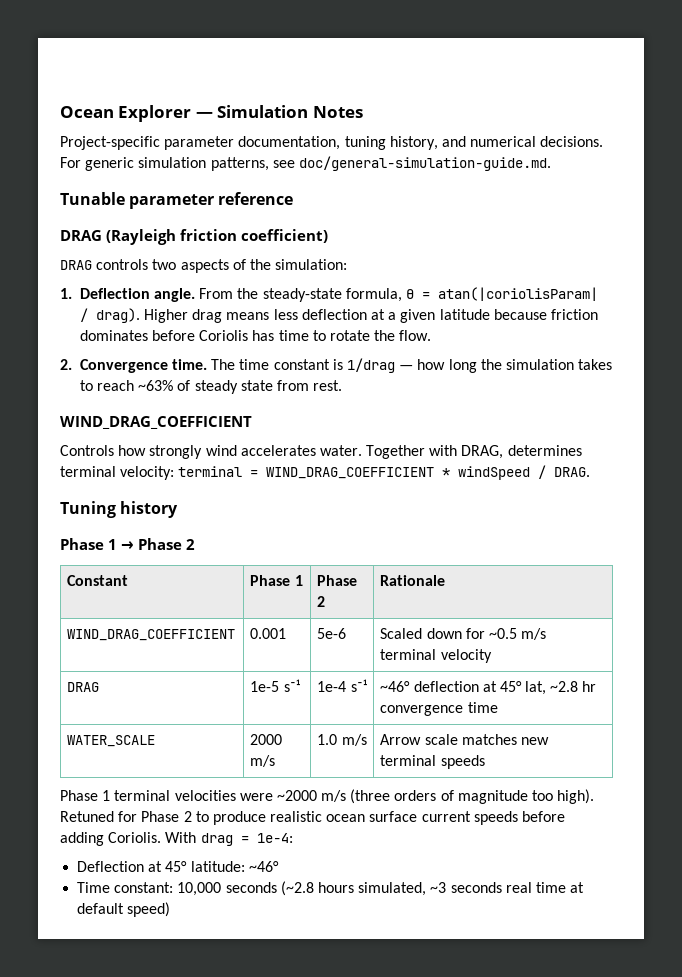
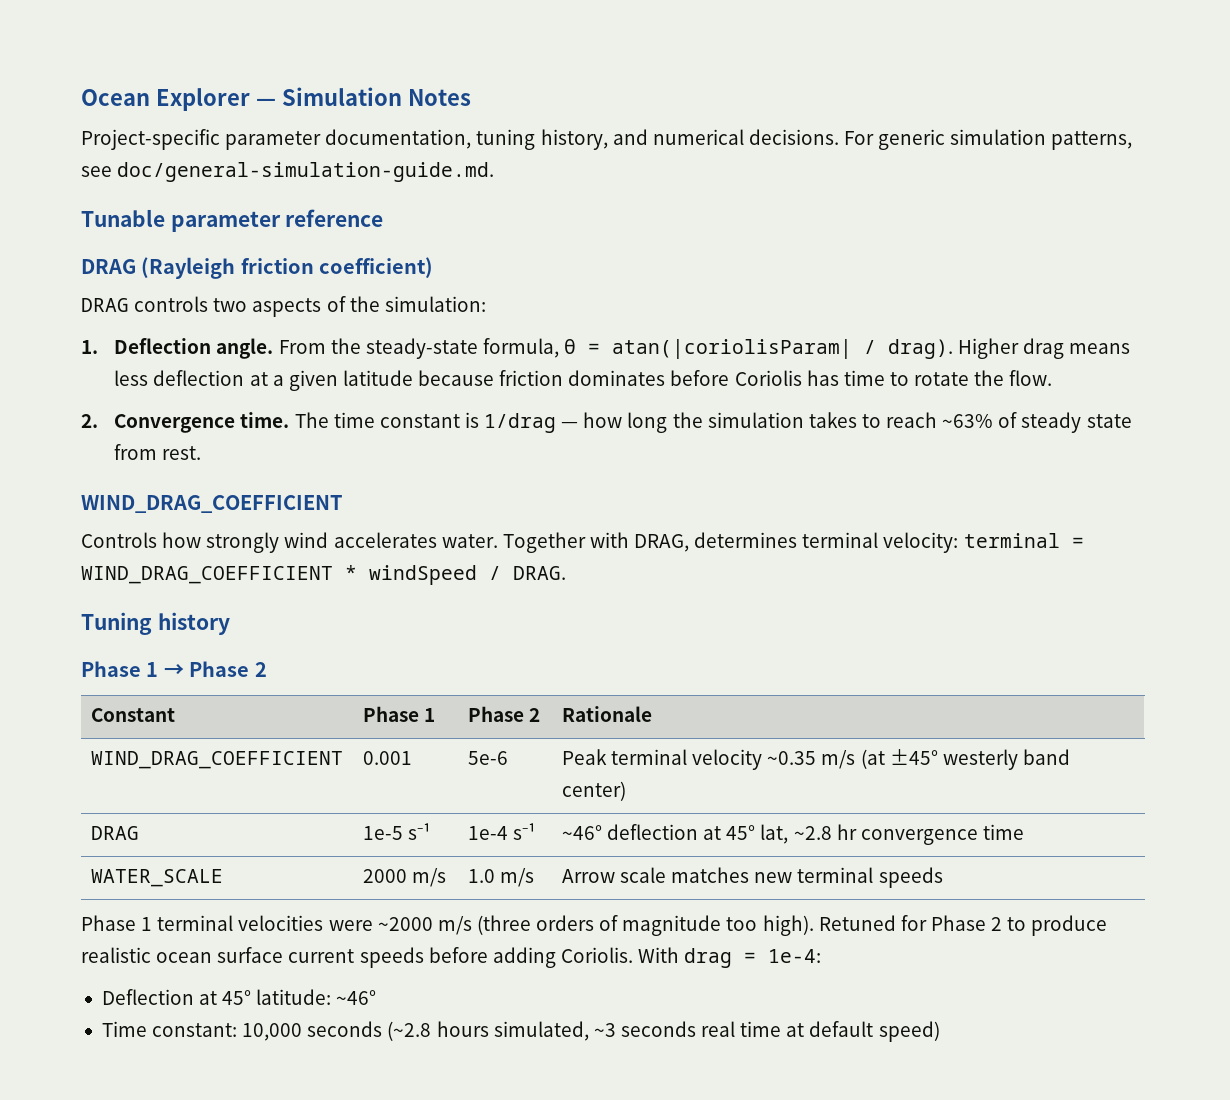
- WIND_DRAG_COEFFICIENT | 0.001 | 5e-6 | Scaled down for ~0.5 m/s terminal velocity
+ WIND_DRAG_COEFFICIENT | 0.001 | 5e-6 | Peak terminal velocity ~0.35 m/s (at ±45° westerly band center)

